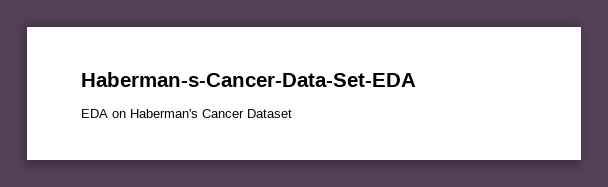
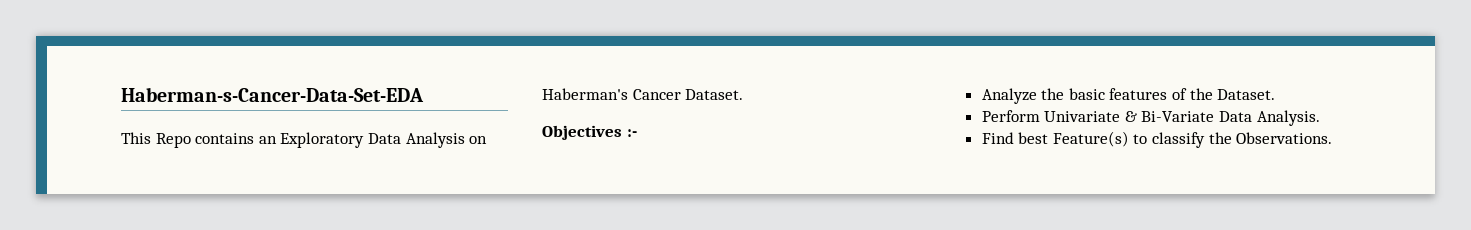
- EDA on Haberman's Cancer Dataset
+ This Repo contains an Exploratory Data Analysis on Haberman's Cancer Dataset.
+ Objectives :-
+ Analyze the basic features of the Dataset.
+ Perform Univariate & Bi-Variate Data Analysis.
+ Find best Feature(s) to classify the Observations.

